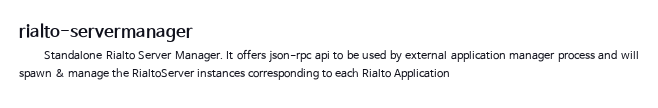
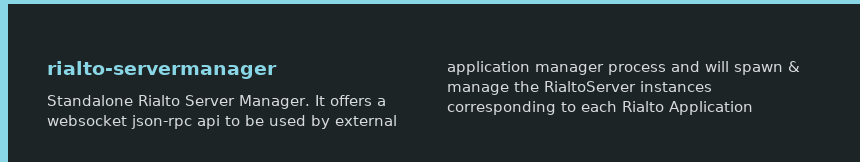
- It offers json-rpc api to be used by external application manager process and will spawn & manage the RialtoServer instances corresponding to each Rialto Application
+ It offers a websocket json-rpc api to be used by external application manager process and will spawn & manage the RialtoServer instances corresponding to each Rialto Application

